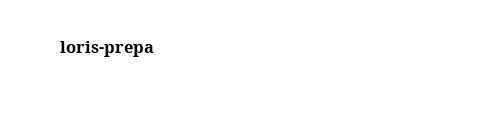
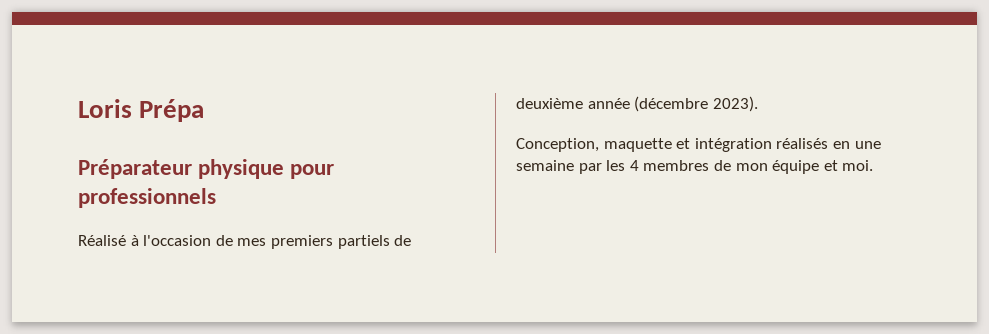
- loris-prepa
+ Loris Prépa
+ Préparateur physique pour professionnels
+ Réalisé à l'occasion de mes premiers partiels de deuxième année (décembre 2023).
+ Conception, maquette et intégration réalisés en une semaine par les 4 membres de mon équipe et moi.

